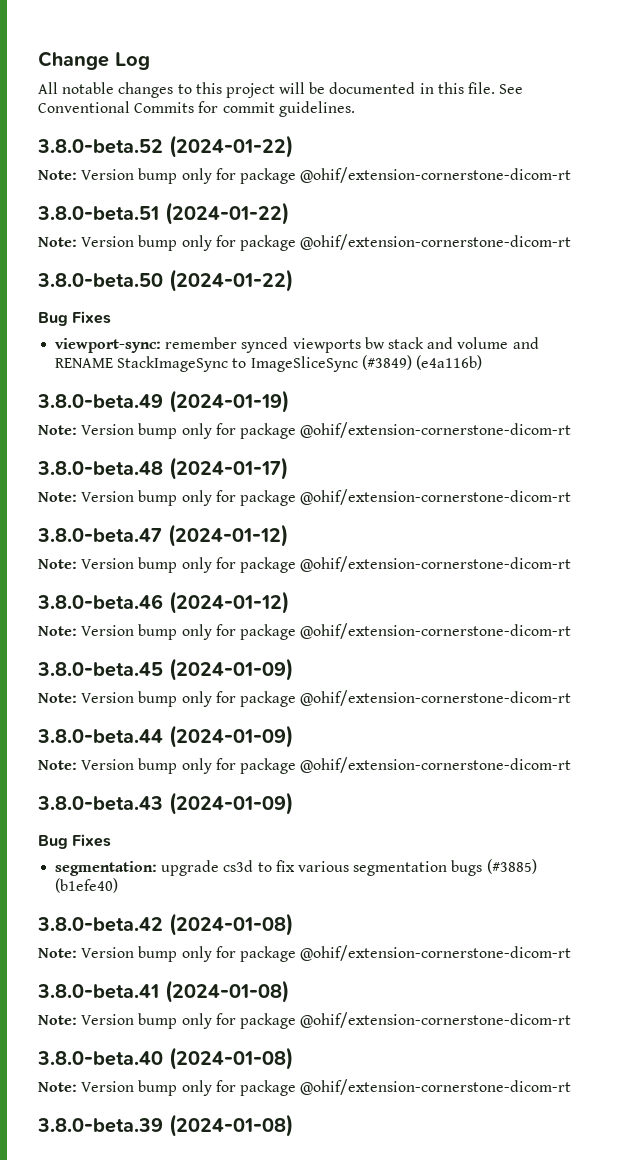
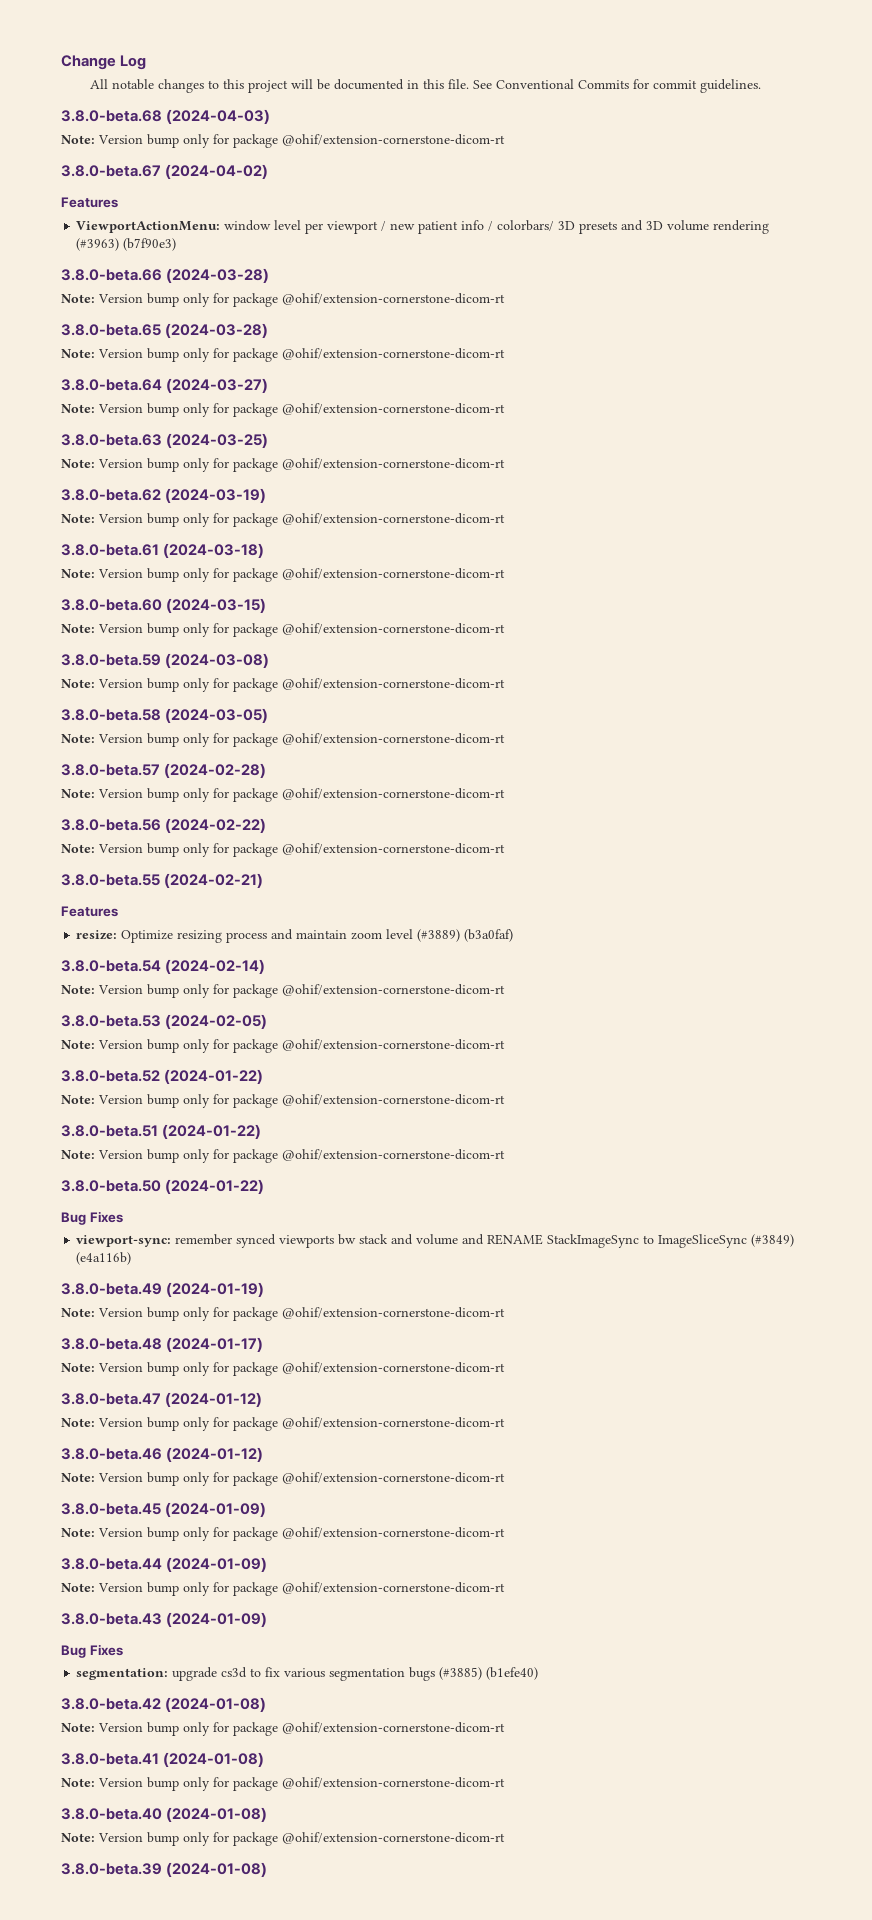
+ 3.8.0-beta.68 (2024-04-03)
+ Note: Version bump only for package @ohif/extension-cornerstone-dicom-rt
+ 3.8.0-beta.67 (2024-04-02)
+ Features
+ ViewportActionMenu: window level per viewport / new patient info / colorbars/ 3D presets and 3D volume rendering (#3963) (b7f90e3)
+ 3.8.0-beta.66 (2024-03-28)
+ Note: Version bump only for package @ohif/extension-cornerstone-dicom-rt
+ 3.8.0-beta.65 (2024-03-28)
+ Note: Version bump only for package @ohif/extension-cornerstone-dicom-rt
+ 3.8.0-beta.64 (2024-03-27)
+ Note: Version bump only for package @ohif/extension-cornerstone-dicom-rt
+ 3.8.0-beta.63 (2024-03-25)
+ Note: Version bump only for package @ohif/extension-cornerstone-dicom-rt
+ 3.8.0-beta.62 (2024-03-19)
+ Note: Version bump only for package @ohif/extension-cornerstone-dicom-rt
+ 3.8.0-beta.61 (2024-03-18)
+ Note: Version bump only for package @ohif/extension-cornerstone-dicom-rt
+ 3.8.0-beta.60 (2024-03-15)
+ Note: Version bump only for package @ohif/extension-cornerstone-dicom-rt
+ 3.8.0-beta.59 (2024-03-08)
+ Note: Version bump only for package @ohif/extension-cornerstone-dicom-rt
+ 3.8.0-beta.58 (2024-03-05)
+ Note: Version bump only for package @ohif/extension-cornerstone-dicom-rt
+ 3.8.0-beta.57 (2024-02-28)
+ Note: Version bump only for package @ohif/extension-cornerstone-dicom-rt
+ 3.8.0-beta.56 (2024-02-22)
+ Note: Version bump only for package @ohif/extension-cornerstone-dicom-rt
+ 3.8.0-beta.55 (2024-02-21)
+ Features
+ resize: Optimize resizing process and maintain zoom level (#3889) (b3a0faf)
+ 3.8.0-beta.54 (2024-02-14)
+ Note: Version bump only for package @ohif/extension-cornerstone-dicom-rt
+ 3.8.0-beta.53 (2024-02-05)
+ Note: Version bump only for package @ohif/extension-cornerstone-dicom-rt

